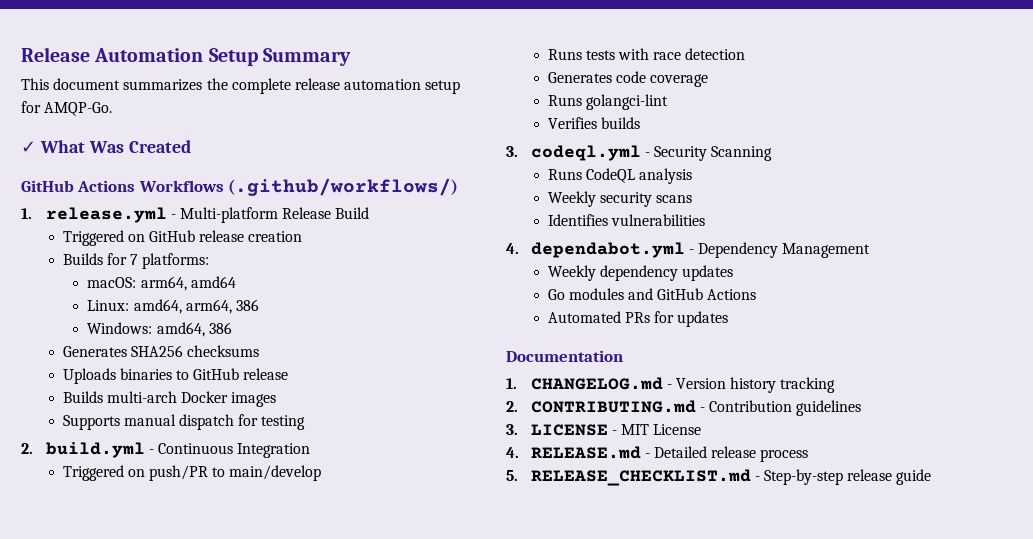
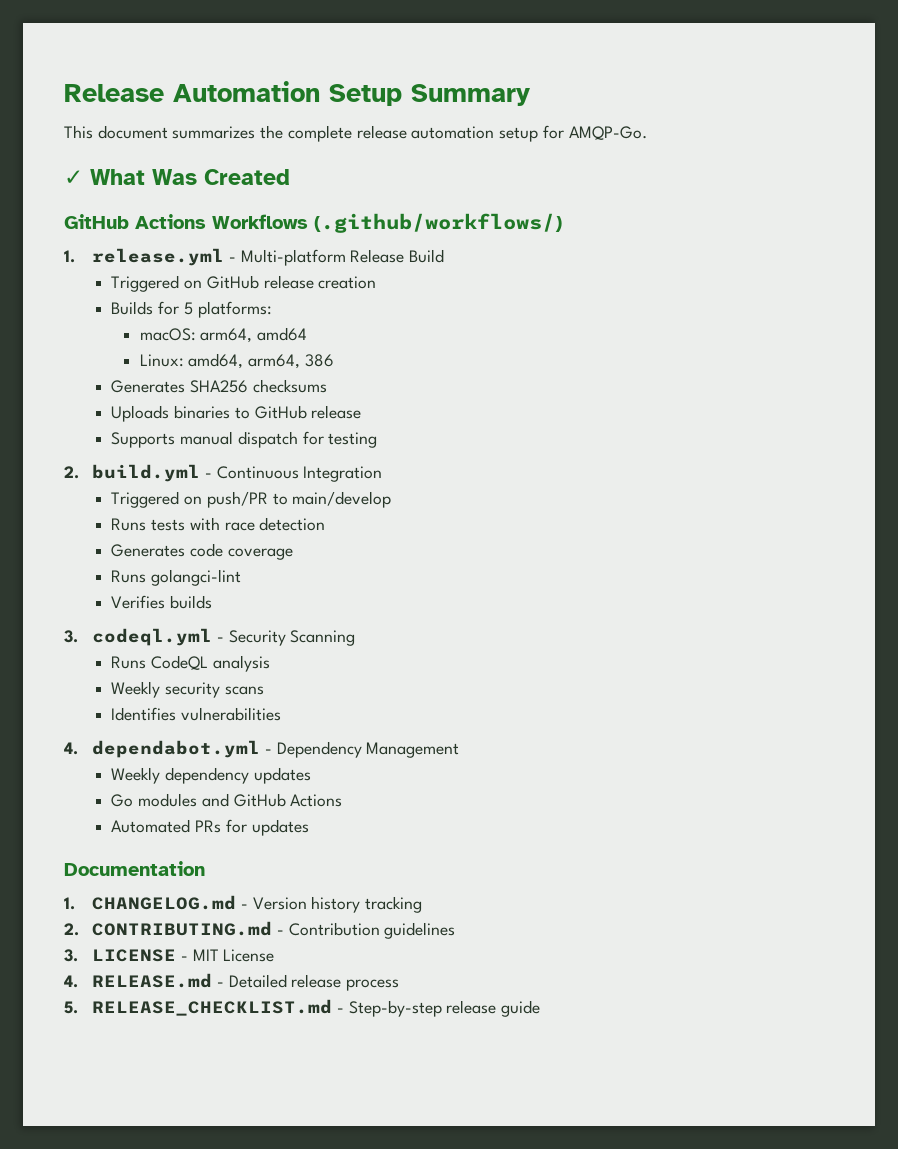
- Builds for 7 platforms:
+ Builds for 5 platforms:
- Windows: amd64, 386
- Builds multi-arch Docker images

